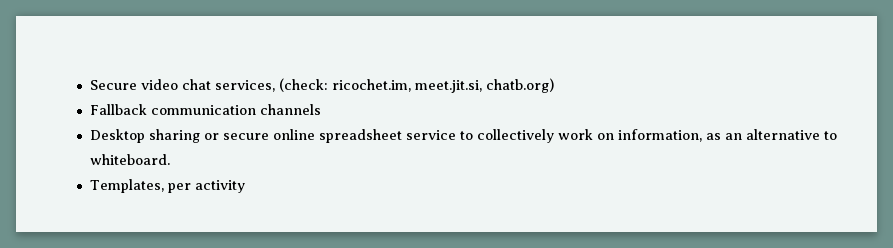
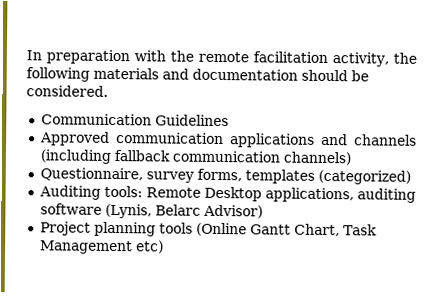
- Secure video chat services, (check: ricochet.im, meet.jit.si, chatb.org)
- Fallback communication channels
- Desktop sharing or secure online spreadsheet service to collectively work on information, as an alternative to whiteboard.
- Templates, per activity
+ In preparation with the remote facilitation activity, the following materials and documentation should be considered.
+ Communication Guidelines
+ Approved communication applications and channels (including fallback communication channels)
+ Questionnaire, survey forms, templates (categorized)
+ Auditing tools: Remote Desktop applications, auditing software (Lynis, Belarc Advisor)
+ Project planning tools (Online Gantt Chart, Task Management etc)

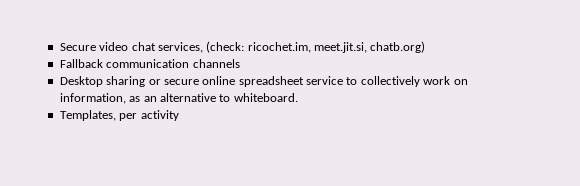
- In preparation with the remote facilitation activity, the following materials and documentation should be considered.
- Communication Guidelines
- Approved communication applications and channels (including fallback communication channels)
- Questionnaire, survey forms, templates (categorized)
- Auditing tools: Remote Desktop applications, auditing software (Lynis, Belarc Advisor)
- Project planning tools (Online Gantt Chart, Task Management etc)
+ Secure video chat services, (check: ricochet.im, meet.jit.si, chatb.org)
+ Fallback communication channels
+ Desktop sharing or secure online spreadsheet service to collectively work on information, as an alternative to whiteboard.
+ Templates, per activity

